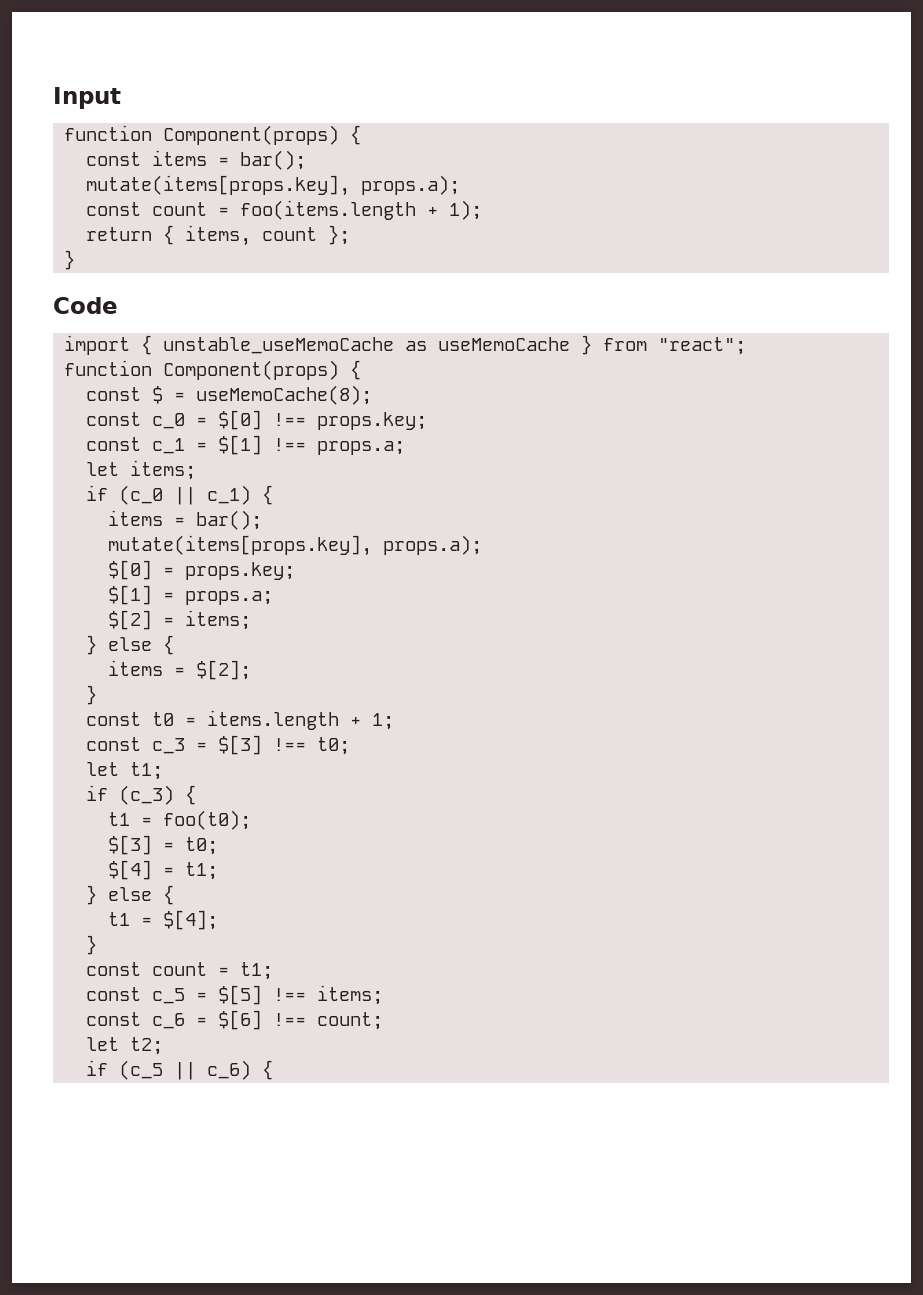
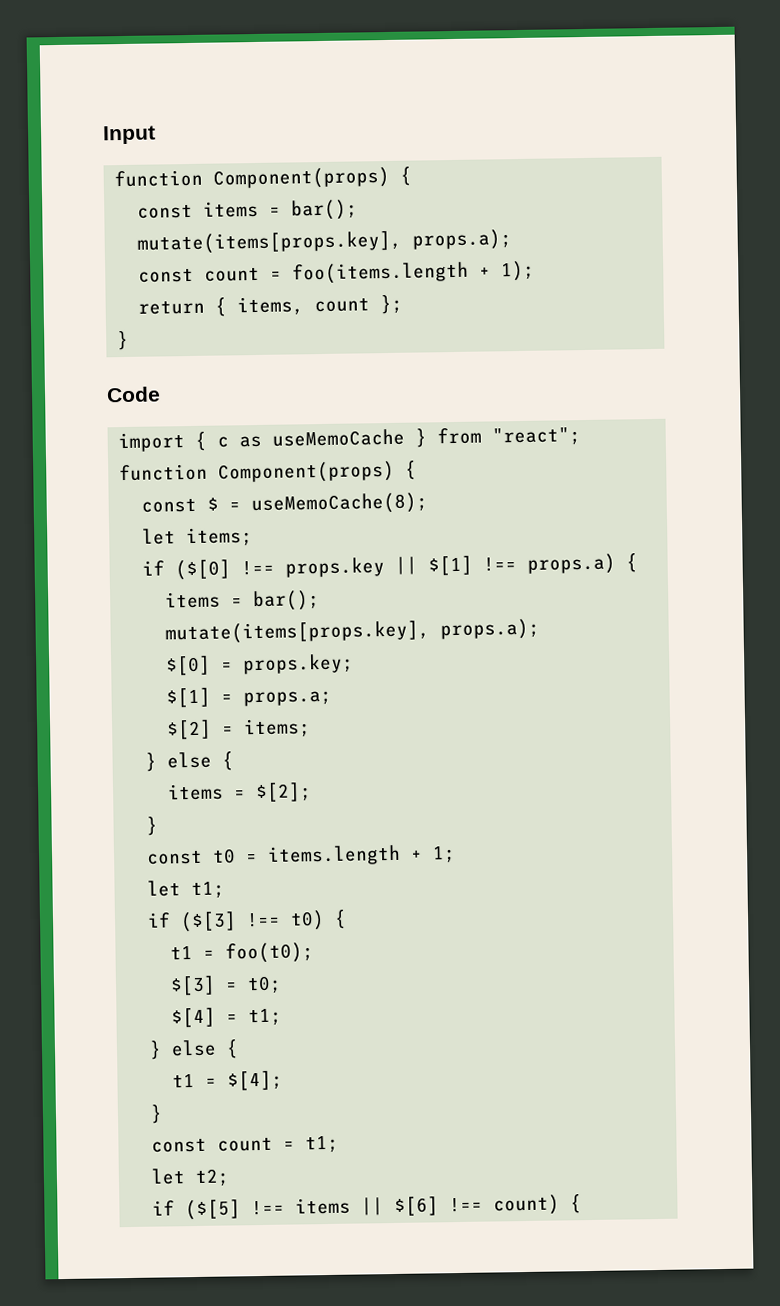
- import { unstable_useMemoCache as useMemoCache } from "react";
+ import { c as useMemoCache } from "react";
- const c_0 = $[0] !== props.key;
- const c_1 = $[1] !== props.a;
  let items;
- if (c_0 || c_1) {
+ if ($[0] !== props.key || $[1] !== props.a) {
- const c_3 = $[3] !== t0;
- if (c_3) {
+ if ($[3] !== t0) {
- const c_5 = $[5] !== items;
- const c_6 = $[6] !== count;
  let t2;
- if (c_5 || c_6) {
+ if ($[5] !== items || $[6] !== count) {

